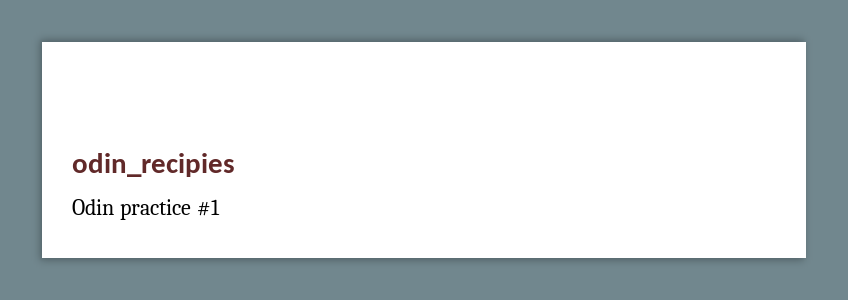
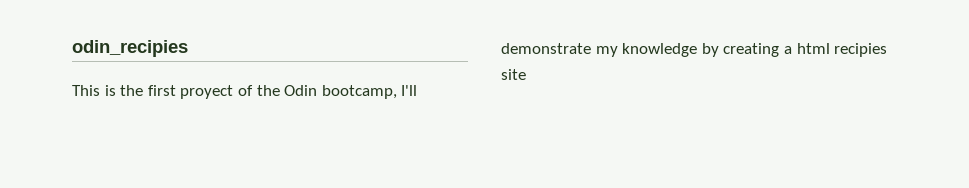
- Odin practice #1
+ This is the first proyect of the Odin bootcamp, I'll demonstrate my knowledge by creating a html recipies site

